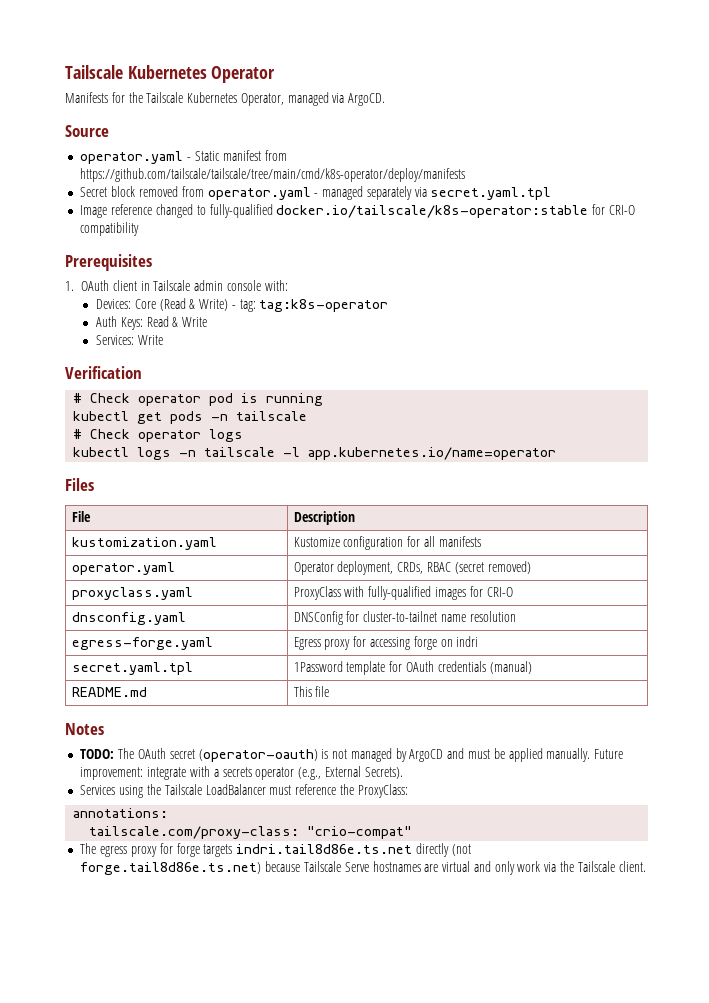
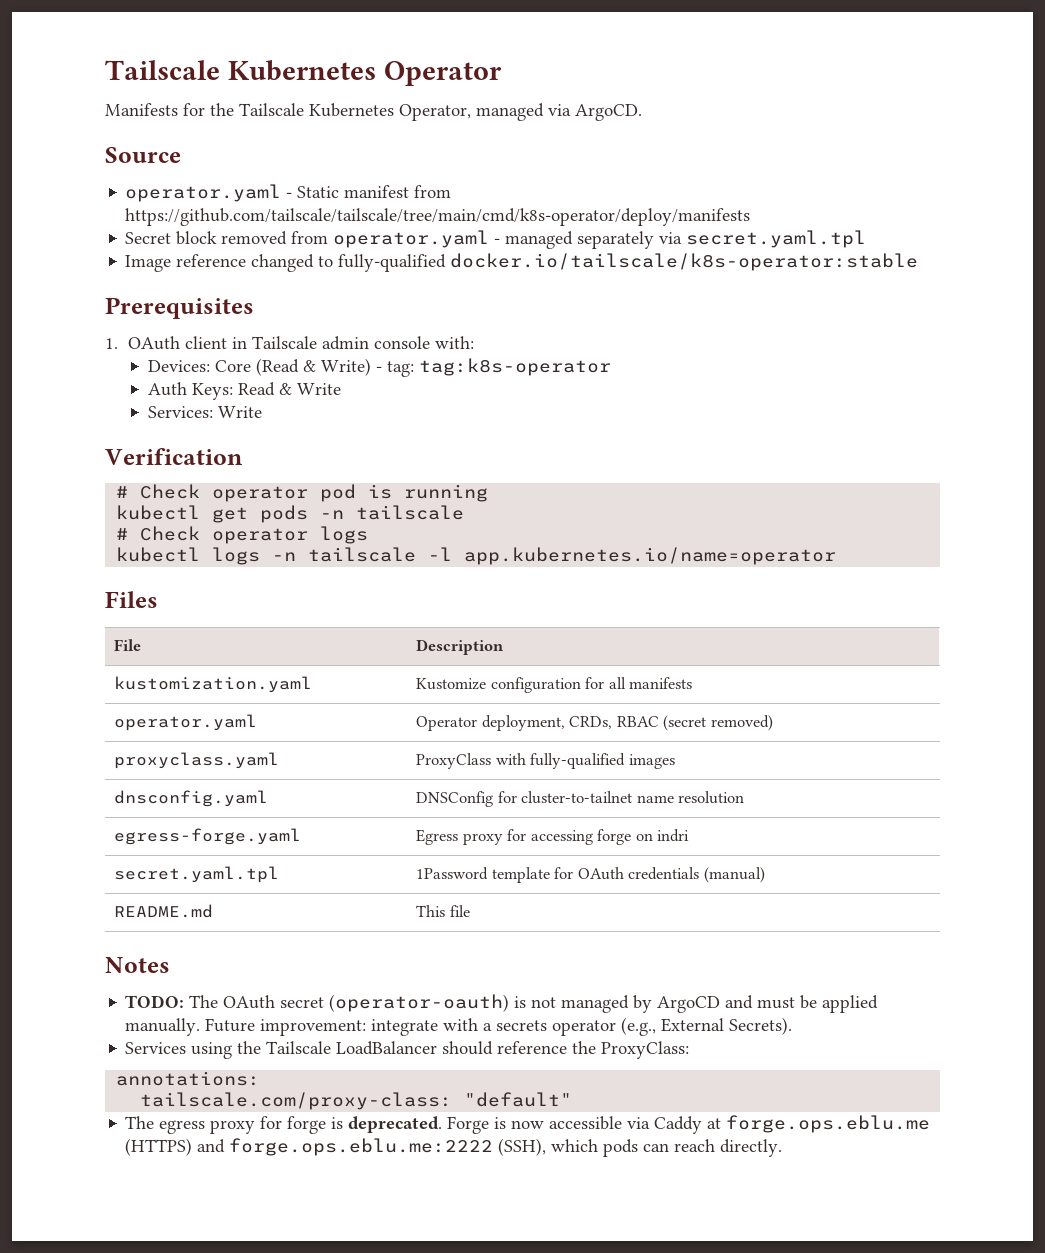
- Image reference changed to fully-qualified docker.io/tailscale/k8s-operator:stable for CRI-O compatibility
+ Image reference changed to fully-qualified docker.io/tailscale/k8s-operator:stable
- proxyclass.yaml | ProxyClass with fully-qualified images for CRI-O
+ proxyclass.yaml | ProxyClass with fully-qualified images
- Services using the Tailscale LoadBalancer must reference the ProxyClass:
+ Services using the Tailscale LoadBalancer should reference the ProxyClass:
- tailscale.com/proxy-class: "crio-compat"
+ tailscale.com/proxy-class: "default"
- The egress proxy for forge targets indri.tail8d86e.ts.net directly (not forge.tail8d86e.ts.net) because Tailscale Serve hostnames are virtual and only work via the Tailscale client.
+ The egress proxy for forge is deprecated. Forge is now accessible via Caddy at forge.ops.eblu.me (HTTPS) and forge.ops.eblu.me:2222 (SSH), which pods can reach directly.

